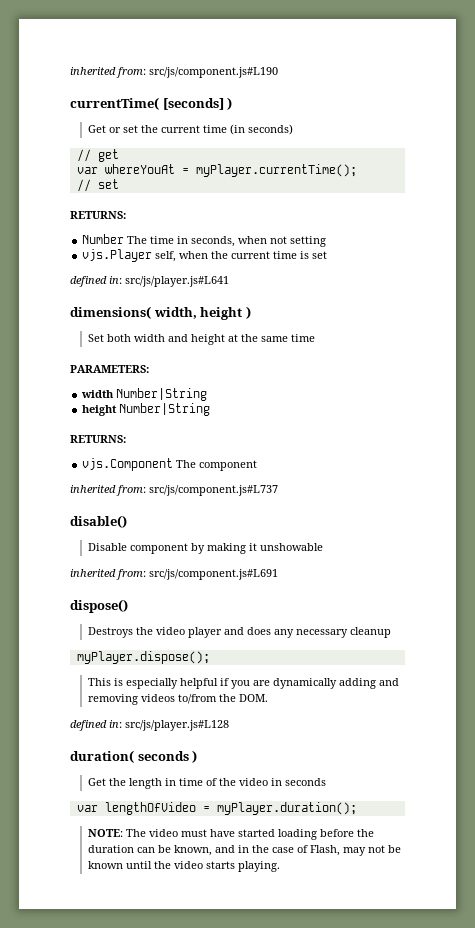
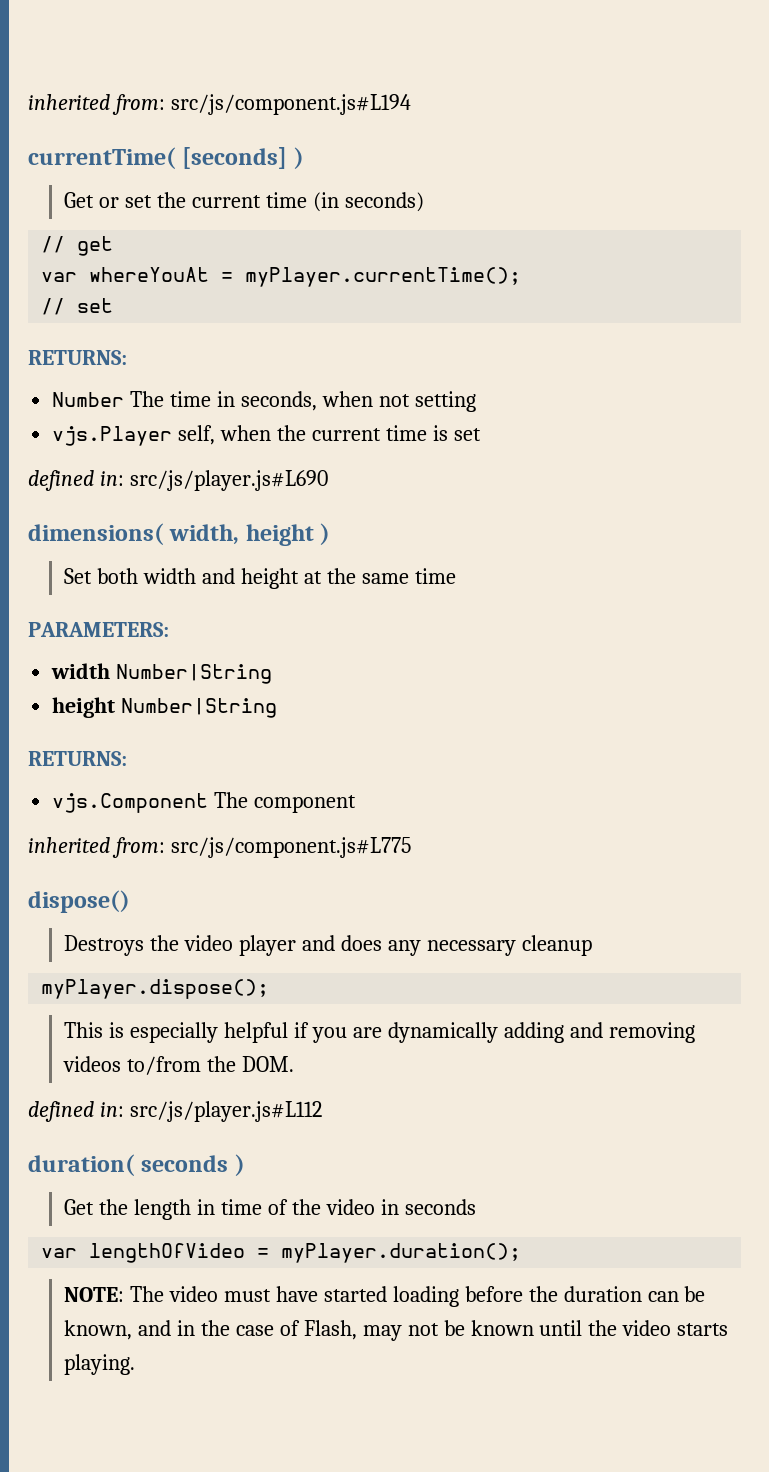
- inherited from: src/js/component.js#L190
+ inherited from: src/js/component.js#L194
- defined in: src/js/player.js#L641
+ defined in: src/js/player.js#L690
- inherited from: src/js/component.js#L737
- disable()
- Disable component by making it unshowable
- inherited from: src/js/component.js#L691
+ inherited from: src/js/component.js#L775
- defined in: src/js/player.js#L128
+ defined in: src/js/player.js#L112

